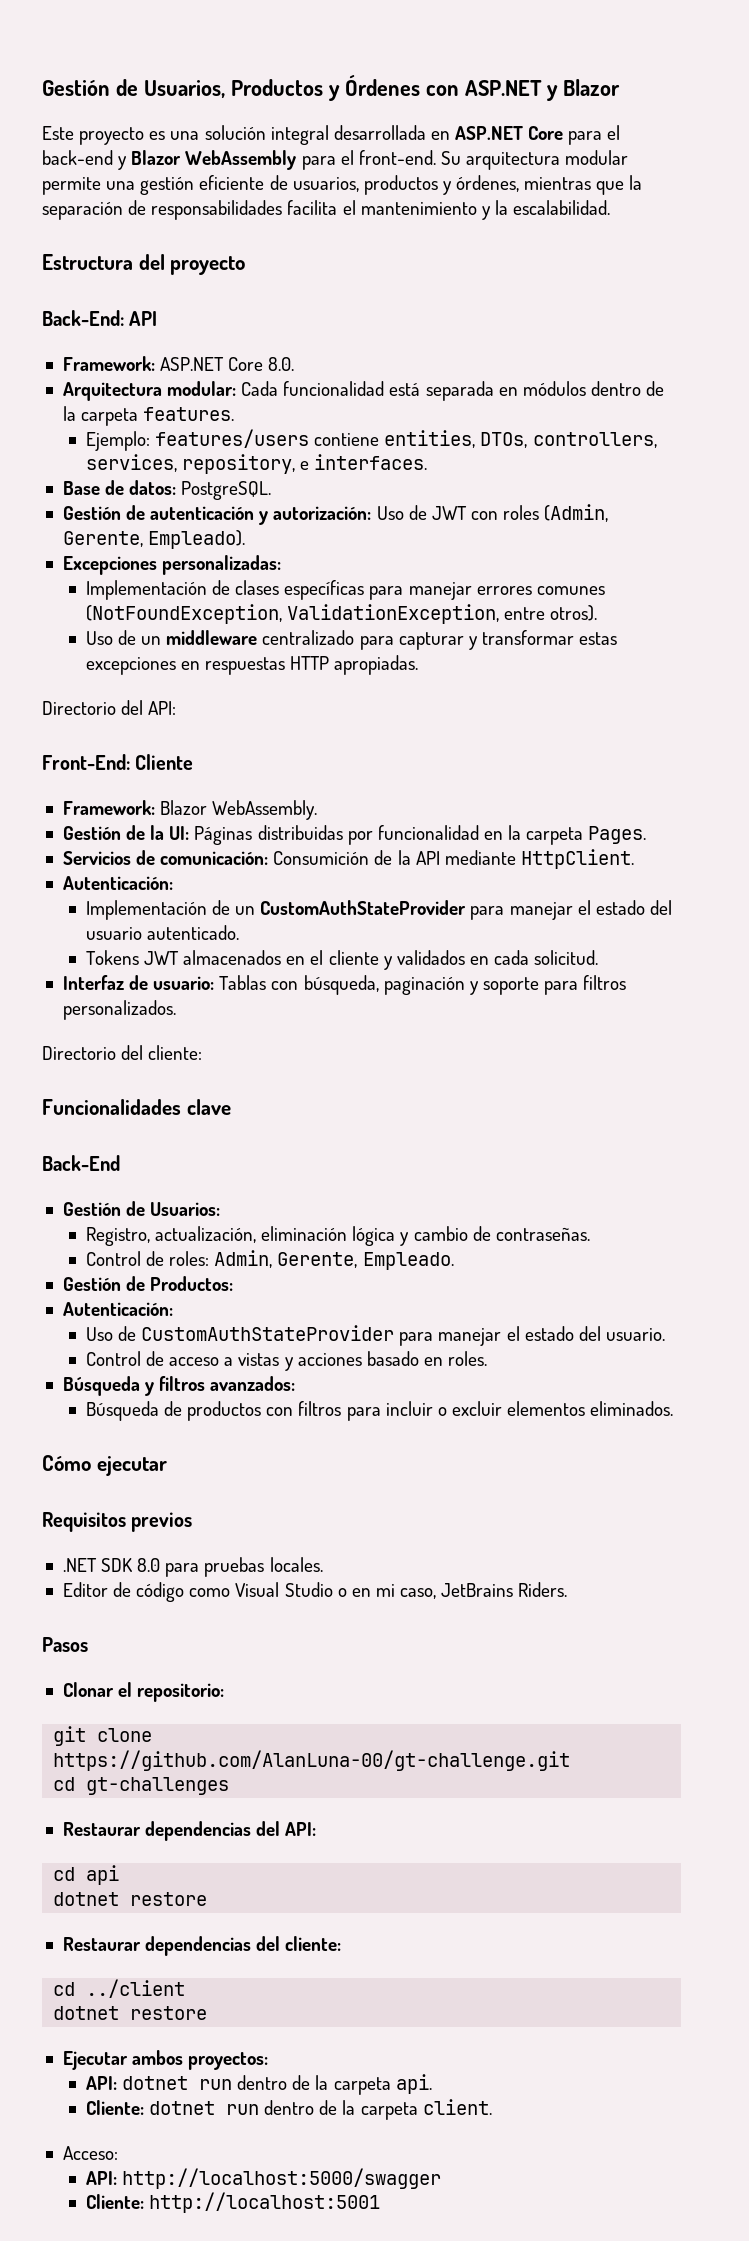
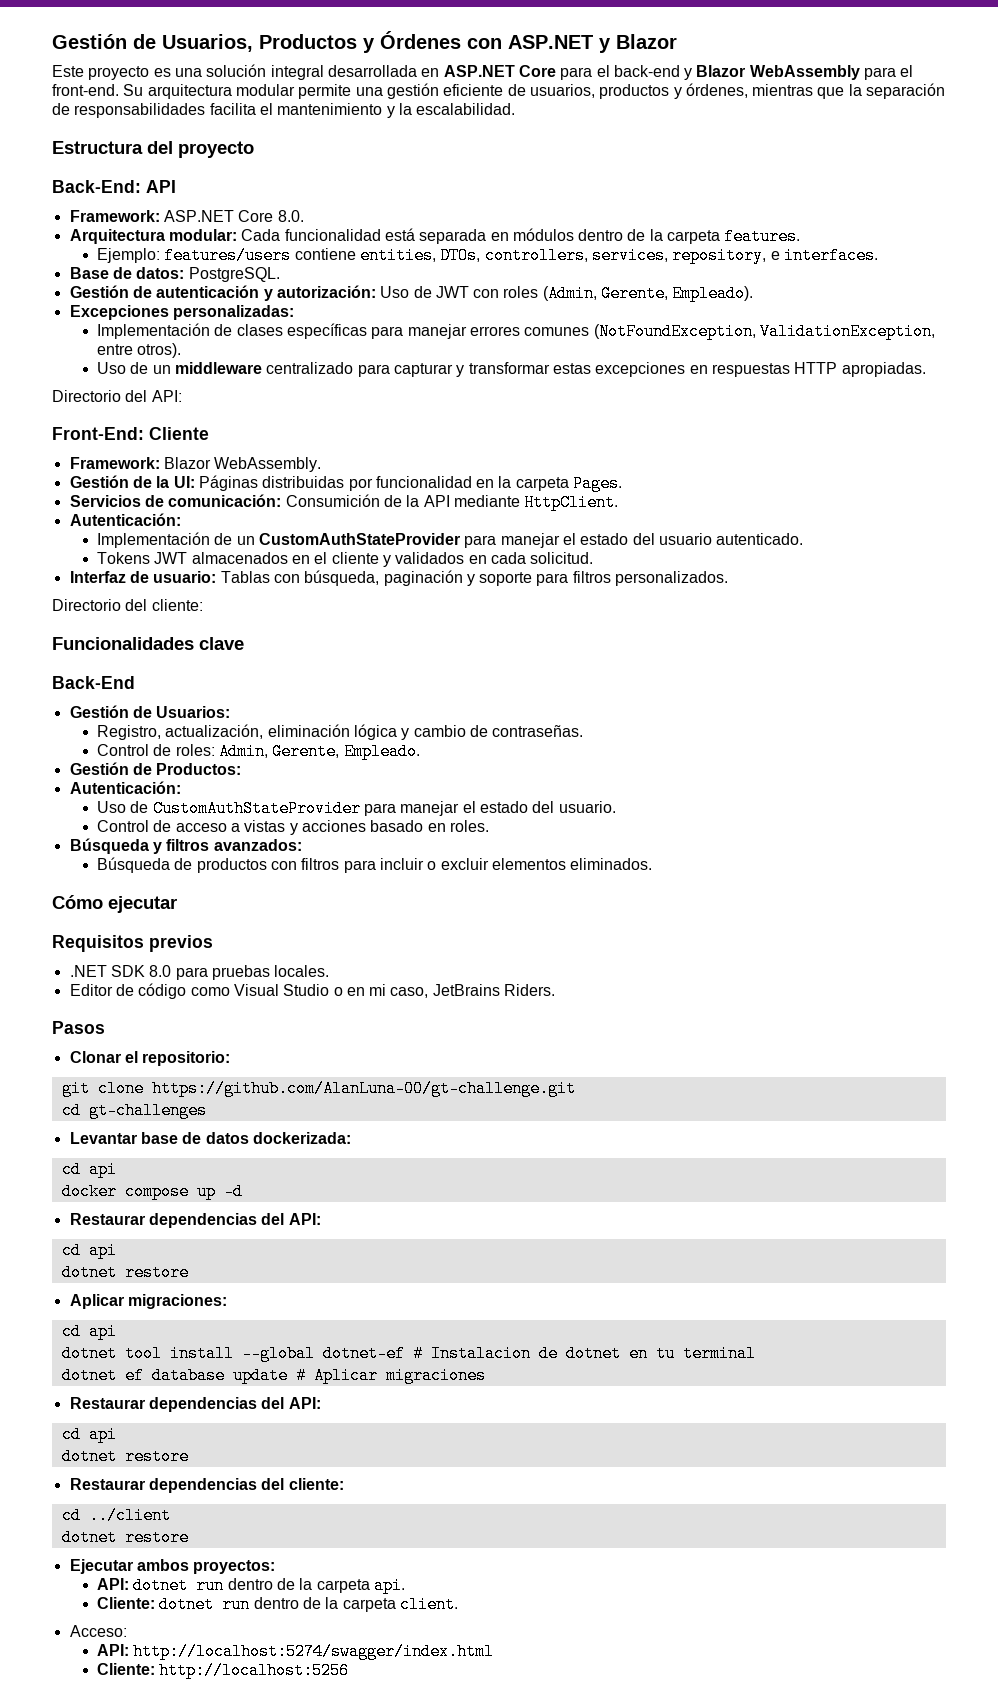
+ Levantar base de datos dockerizada:
+ cd api
+ docker compose up -d
+ Restaurar dependencias del API:
+ cd api
+ dotnet restore
+ Aplicar migraciones:
+ cd api
+ dotnet tool install --global dotnet-ef # Instalacion de dotnet en tu terminal
+ dotnet ef database update # Aplicar migraciones
- API: http://localhost:5000/swagger
- Cliente: http://localhost:5001
+ API: http://localhost:5274/swagger/index.html
+ Cliente: http://localhost:5256

